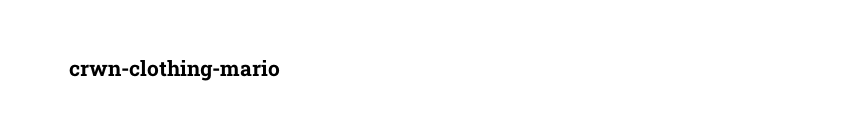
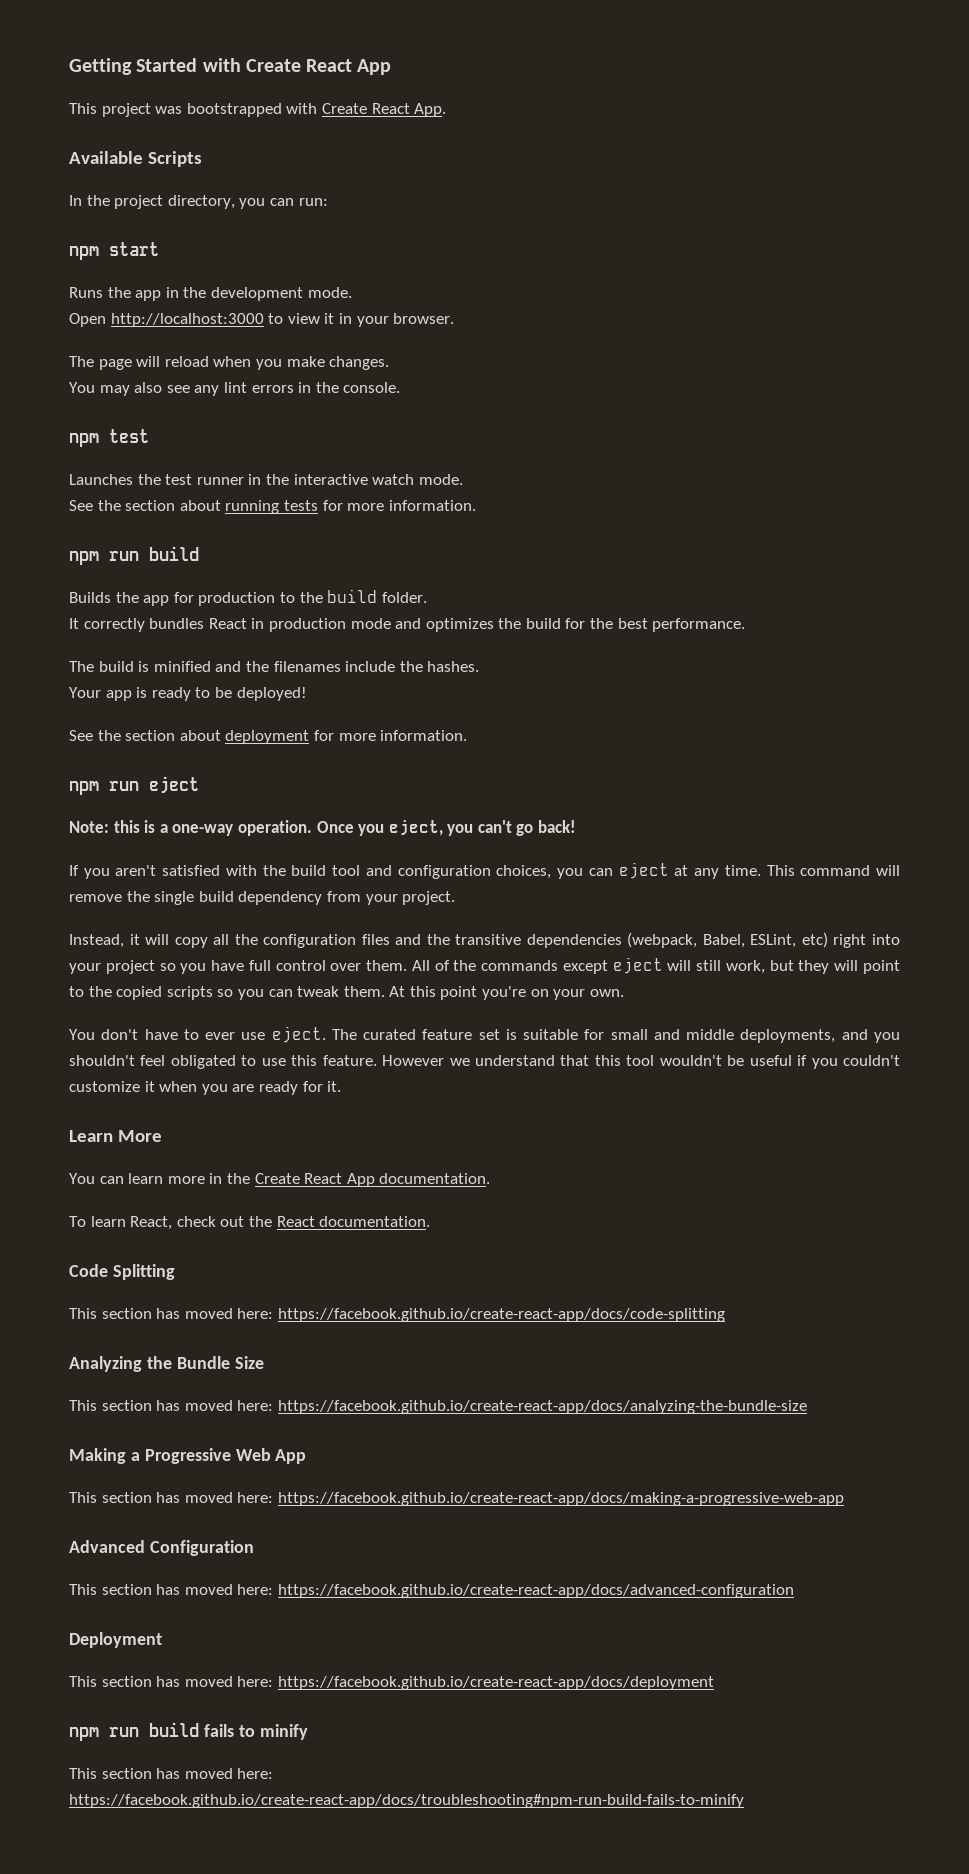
- crwn-clothing-mario
+ Getting Started with Create React App
+ This project was bootstrapped with Create React App.
+ Available Scripts
+ In the project directory, you can run:
+ npm start
+ Runs the app in the development mode.
+ Open http://localhost:3000 to view it in your browser.
+ The page will reload when you make changes.
+ You may also see any lint errors in the console.
+ npm test
+ Launches the test runner in the interactive watch mode.
+ See the section about running tests for more information.
+ npm run build
+ Builds the app for production to the build folder.
+ It correctly bundles React in production mode and optimizes the build for the best performance.
+ The build is minified and the filenames include the hashes.
+ Your app is ready to be deployed!
+ See the section about deployment for more information.
+ npm run eject
+ Note: this is a one-way operation. Once you eject, you can't go back!
+ If you aren't satisfied with the build tool and configuration choices, you can eject at any time. This command will remove the single build dependency from your project.
+ Instead, it will copy all the configuration files and the transitive dependencies (webpack, Babel, ESLint, etc) right into your project so you have full control over them. All of the commands except eject will still work, but they will point to the copied scripts so you can tweak them. At this point you're on your own.
+ You don't have to ever use eject. The curated feature set is suitable for small and middle deployments, and you shouldn't feel obligated to use this feature. However we understand that this tool wouldn't be useful if you couldn't customize it when you are ready for it.
+ Learn More
+ You can learn more in the Create React App documentation.
+ To learn React, check out the React documentation.
+ Code Splitting
+ This section has moved here: https://facebook.github.io/create-react-app/docs/code-splitting
+ Analyzing the Bundle Size
+ This section has moved here: https://facebook.github.io/create-react-app/docs/analyzing-the-bundle-size
+ Making a Progressive Web App
+ This section has moved here: https://facebook.github.io/create-react-app/docs/making-a-progressive-web-app
+ Advanced Configuration
+ This section has moved here: https://facebook.github.io/create-react-app/docs/advanced-configuration
+ Deployment
+ This section has moved here: https://facebook.github.io/create-react-app/docs/deployment
+ npm run build fails to minify
+ This section has moved here: https://facebook.github.io/create-react-app/docs/troubleshooting#npm-run-build-fails-to-minify

